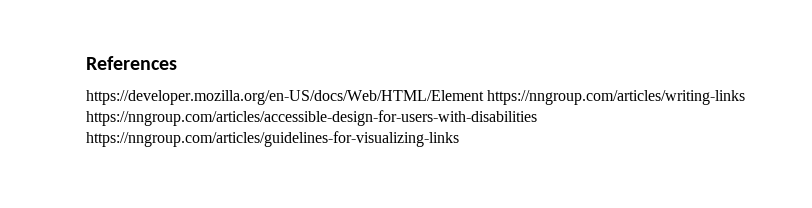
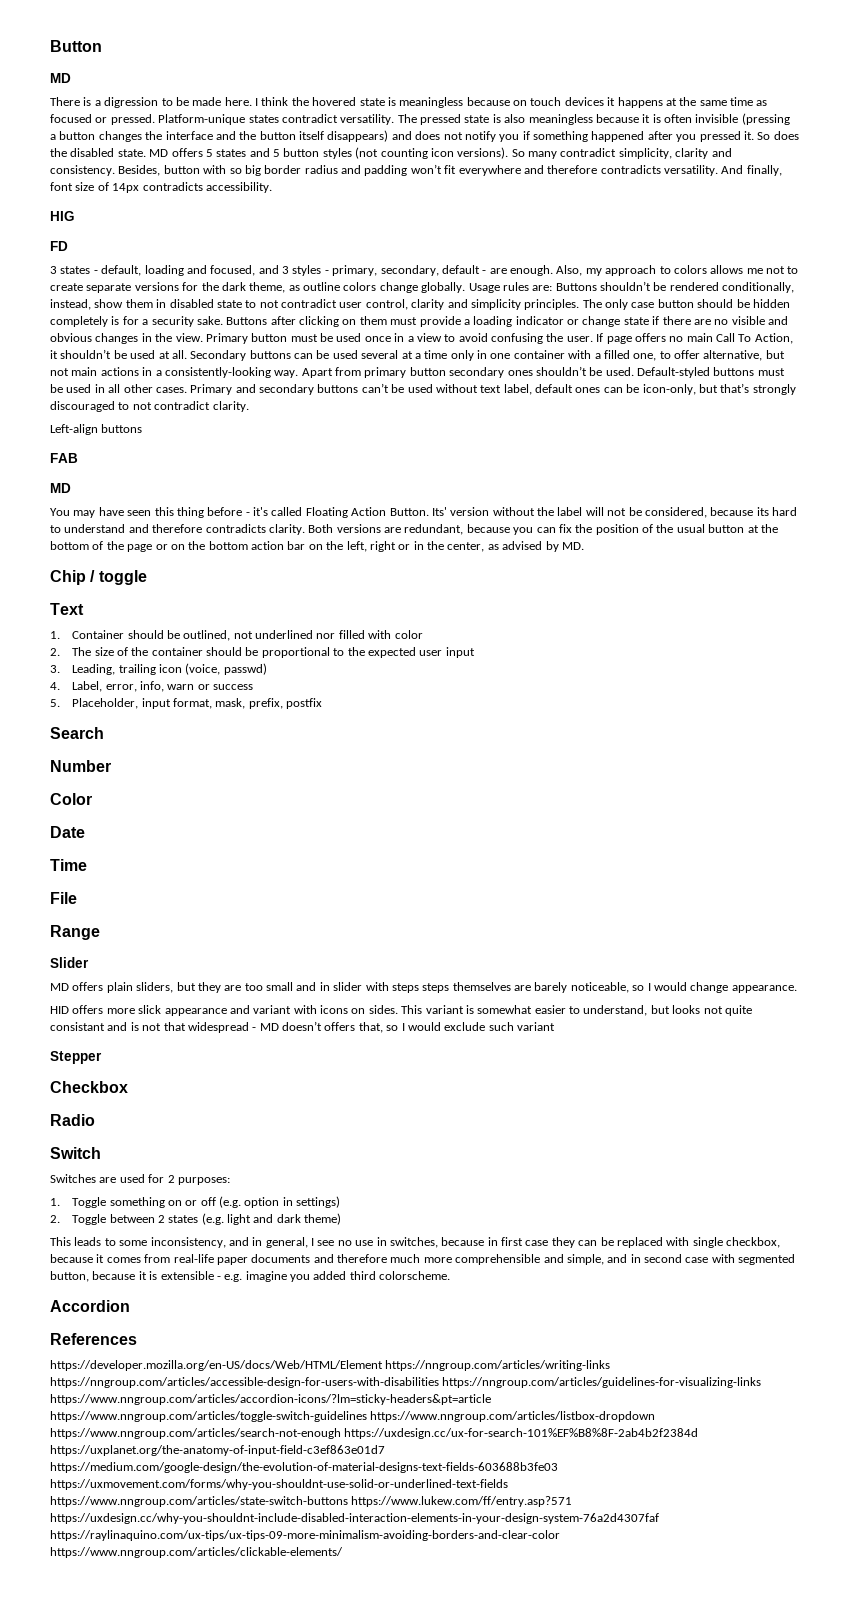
+ Button
+ MD
+ There is a digression to be made here. I think the hovered state is meaningless because on touch devices it happens at the same time as focused or pressed. Platform-unique states contradict versatility. The pressed state is also meaningless because it is often invisible (pressing a button changes the interface and the button itself disappears) and does not notify you if something happened after you pressed it. So does the disabled state. MD offers 5 states and 5 button styles (not counting icon versions). So many contradict simplicity, clarity and consistency. Besides, button with so big border radius and padding won’t fit everywhere and therefore contradicts versatility. And finally, font size of 14px contradicts accessibility.
+ HIG
+ FD
+ 3 states - default, loading and focused, and 3 styles - primary, secondary, default - are enough. Also, my approach to colors allows me not to create separate versions for the dark theme, as outline colors change globally. Usage rules are: Buttons shouldn’t be rendered conditionally, instead, show them in disabled state to not contradict user control, clarity and simplicity principles. The only case button should be hidden completely is for a security sake. Buttons after clicking on them must provide a loading indicator or change state if there are no visible and obvious changes in the view. Primary button must be used once in a view to avoid confusing the user. If page offers no main Call To Action, it shouldn’t be used at all. Secondary buttons can be used several at a time only in one container with a filled one, to offer alternative, but not main actions in a consistently-looking way. Apart from primary button secondary ones shouldn’t be used. Default-styled buttons must be used in all other cases. Primary and secondary buttons can’t be used without text label, default ones can be icon-only, but that’s strongly discouraged to not contradict clarity.
+ Left-align buttons
+ FAB
+ MD
+ You may have seen this thing before - it's called Floating Action Button. Its' version without the label will not be considered, because its hard to understand and therefore contradicts clarity. Both versions are redundant, because you can fix the position of the usual button at the bottom of the page or on the bottom action bar on the left, right or in the center, as advised by MD.
+ Chip / toggle
+ Text
+ 1. Container should be outlined, not underlined nor filled with color
+ 2. The size of the container should be proportional to the expected user input
+ 3. Leading, trailing icon (voice, passwd)
+ 4. Label, error, info, warn or success
+ 5. Placeholder, input format, mask, prefix, postfix
+ Search
+ Number
+ Color
+ Date
+ Time
+ File
+ Range
+ Slider
+ MD offers plain sliders, but they are too small and in slider with steps steps themselves are barely noticeable, so I would change appearance.
+ HID offers more slick appearance and variant with icons on sides. This variant is somewhat easier to understand, but looks not quite consistant and is not that widespread - MD doesn’t offers that, so I would exclude such variant
+ Stepper
+ Checkbox
+ Radio
+ Switch
+ Switches are used for 2 purposes:
+ 1. Toggle something on or off (e.g. option in settings)
+ 2. Toggle between 2 states (e.g. light and dark theme)
+ This leads to some inconsistency, and in general, I see no use in switches, because in first case they can be replaced with single checkbox, because it comes from real-life paper documents and therefore much more comprehensible and simple, and in second case with segmented button, because it is extensible - e.g. imagine you added third colorscheme.
+ Accordion
- https://developer.mozilla.org/en-US/docs/Web/HTML/Element https://nngroup.com/articles/writing-links https://nngroup.com/articles/accessible-design-for-users-with-disabilities https://nngroup.com/articles/guidelines-for-visualizing-links
+ https://developer.mozilla.org/en-US/docs/Web/HTML/Element https://nngroup.com/articles/writing-links https://nngroup.com/articles/accessible-design-for-users-with-disabilities https://nngroup.com/articles/guidelines-for-visualizing-links https://www.nngroup.com/articles/accordion-icons/?lm=sticky-headers&pt=article https://www.nngroup.com/articles/toggle-switch-guidelines https://www.nngroup.com/articles/listbox-dropdown https://www.nngroup.com/articles/search-not-enough https://uxdesign.cc/ux-for-search-101%EF%B8%8F-2ab4b2f2384d https://uxplanet.org/the-anatomy-of-input-field-c3ef863e01d7 https://medium.com/google-design/the-evolution-of-material-designs-text-fields-603688b3fe03 https://uxmovement.com/forms/why-you-shouldnt-use-solid-or-underlined-text-fields https://www.nngroup.com/articles/state-switch-buttons https://www.lukew.com/ff/entry.asp?571 https://uxdesign.cc/why-you-shouldnt-include-disabled-interaction-elements-in-your-design-system-76a2d4307faf https://raylinaquino.com/ux-tips/ux-tips-09-more-minimalism-avoiding-borders-and-clear-color https://www.nngroup.com/articles/clickable-elements/

